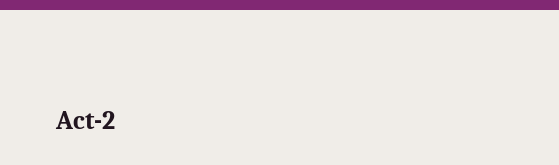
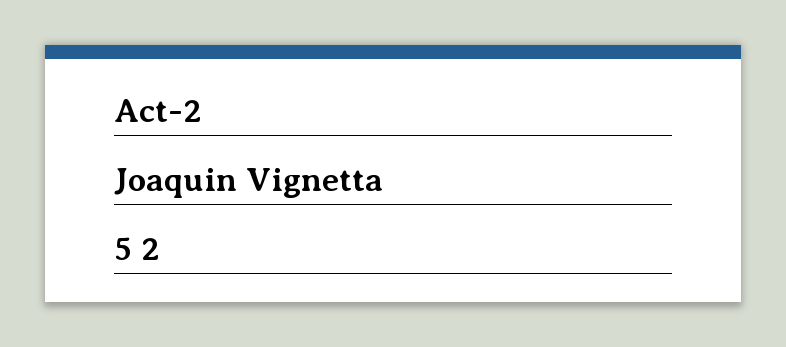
+ Joaquin Vignetta
+ 5 2

